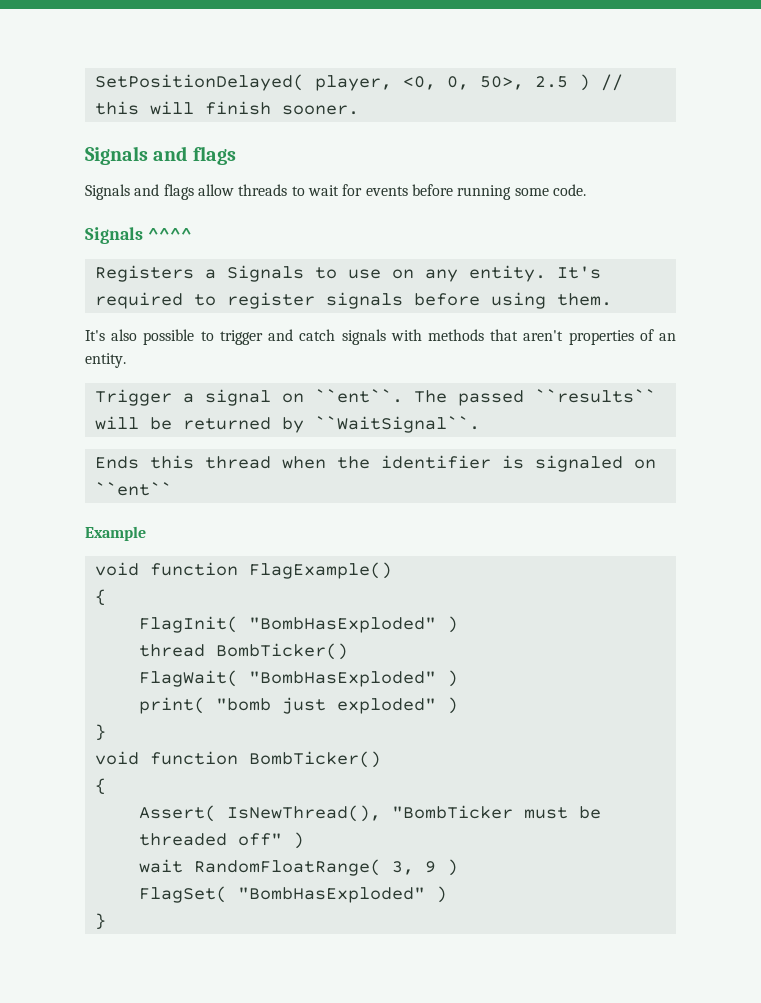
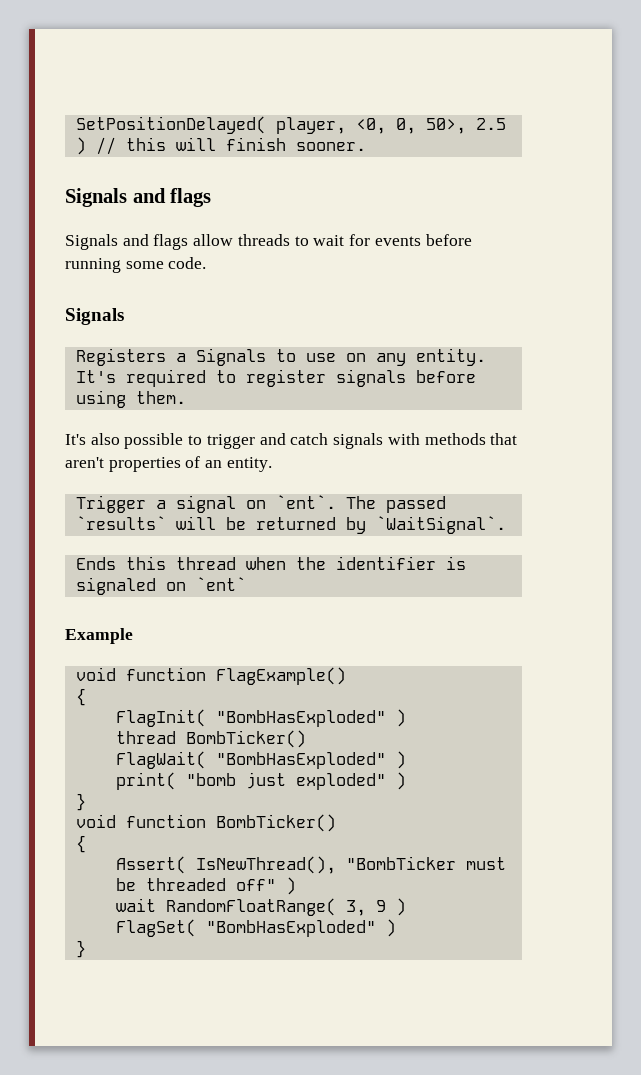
  Signals and flags allow threads to wait for events before running some code.
- Signals ^^^^
+ Signals
- Trigger a signal on ``ent``.
+ Trigger a signal on `ent`.
- The passed ``results`` will be returned by ``WaitSignal``.
+ The passed `results` will be returned by `WaitSignal`.
- Ends this thread when the identifier is signaled on ``ent``
+ Ends this thread when the identifier is signaled on `ent`

